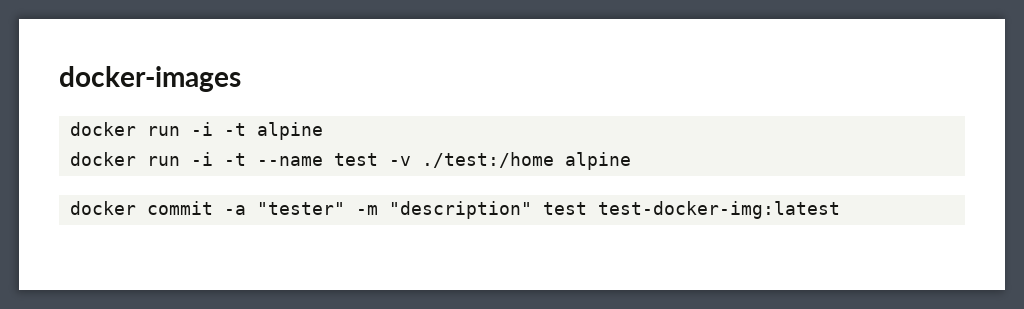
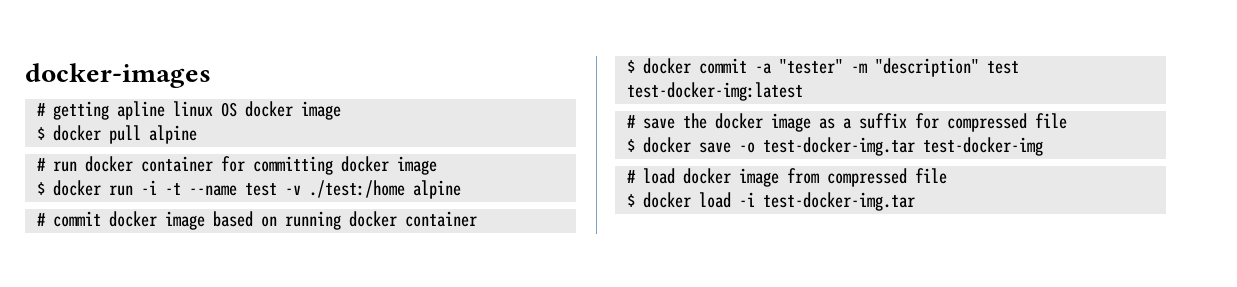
- docker run -i -t alpine
- docker run -i -t --name test -v ./test:/home alpine
+ # getting apline linux OS docker image
+ $ docker pull alpine
+ # run docker container for committing docker image
+ $ docker run -i -t --name test -v ./test:/home alpine
- docker commit -a "tester" -m "description" test test-docker-img:latest
+ # commit docker image based on running docker container
+ $ docker commit -a "tester" -m "description" test test-docker-img:latest
+ # save the docker image as a suffix for compressed file
+ $ docker save -o test-docker-img.tar test-docker-img
+ # load docker image from compressed file
+ $ docker load -i test-docker-img.tar

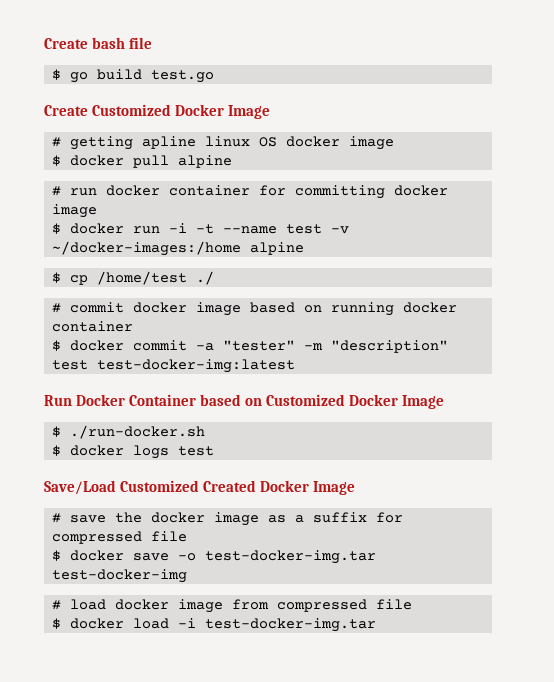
- docker-images
+ Create bash file
+ $ go build test.go
+ Create Customized Docker Image
- $ docker run -i -t --name test -v ./test:/home alpine
+ $ docker run -i -t --name test -v ~/docker-images:/home alpine
+ $ cp /home/test ./
+ Run Docker Container based on Customized Docker Image
+ $ ./run-docker.sh
+ $ docker logs test
+ Save/Load Customized Created Docker Image

